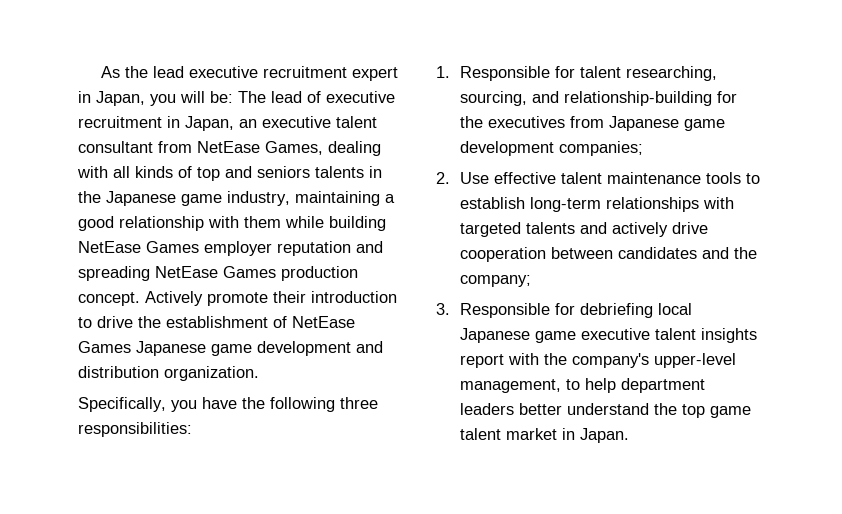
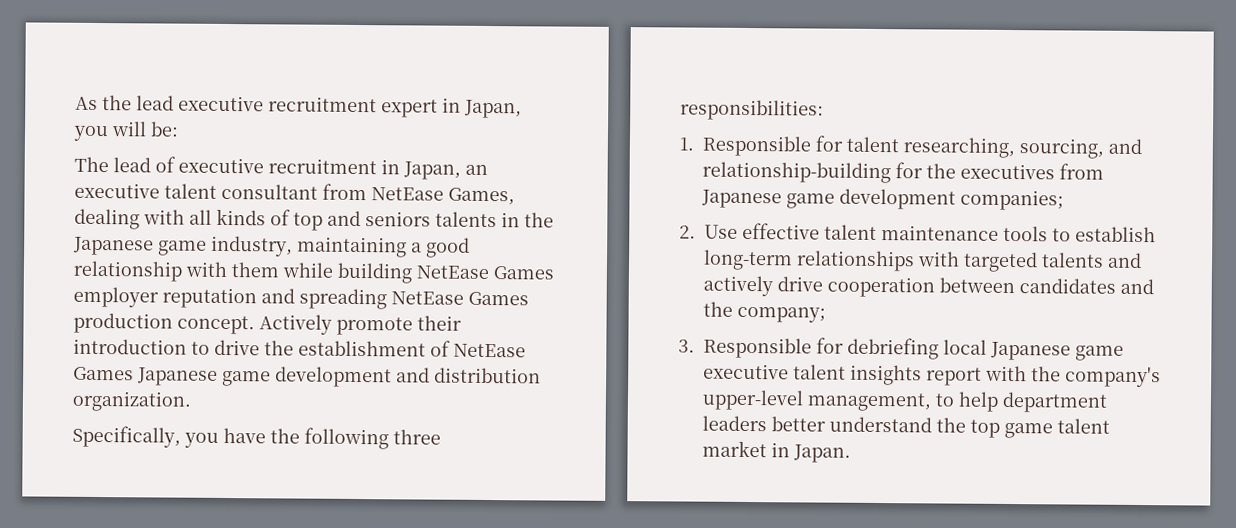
- As the lead executive recruitment expert in Japan, you will be: The lead of executive recruitment in Japan, an executive talent consultant from NetEase Games, dealing with all kinds of top and seniors talents in the Japanese game industry, maintaining a good relationship with them while building NetEase Games employer reputation and spreading NetEase Games production concept.
+ As the lead executive recruitment expert in Japan, you will be:
+ The lead of executive recruitment in Japan, an executive talent consultant from NetEase Games, dealing with all kinds of top and seniors talents in the Japanese game industry, maintaining a good relationship with them while building NetEase Games employer reputation and spreading NetEase Games production concept.

